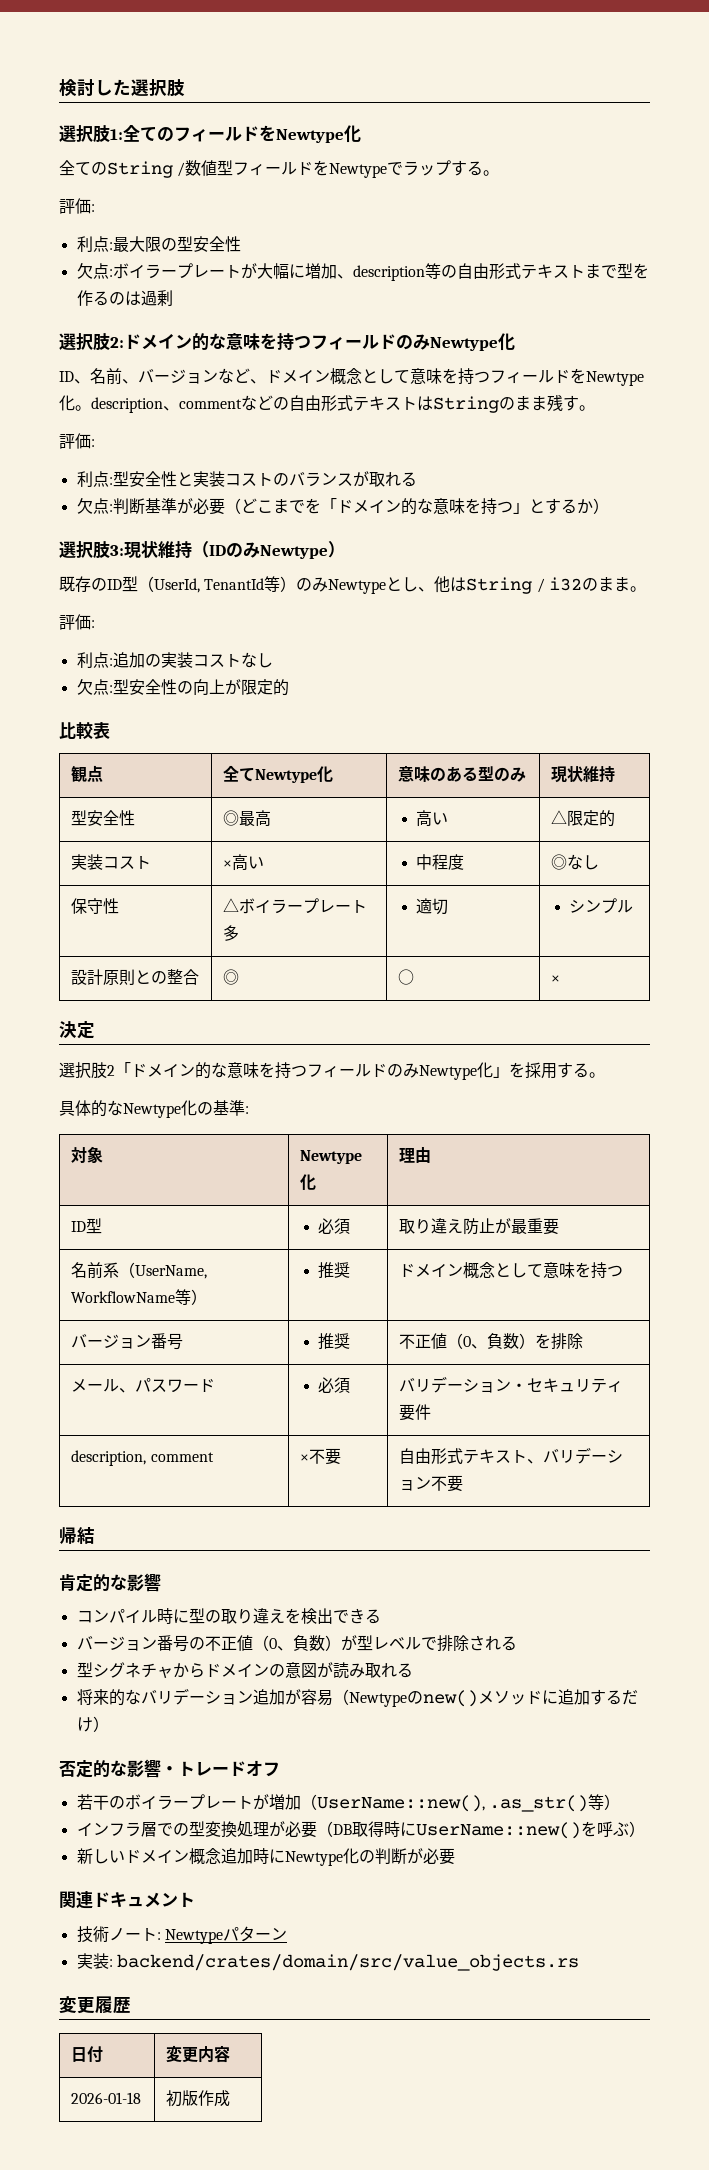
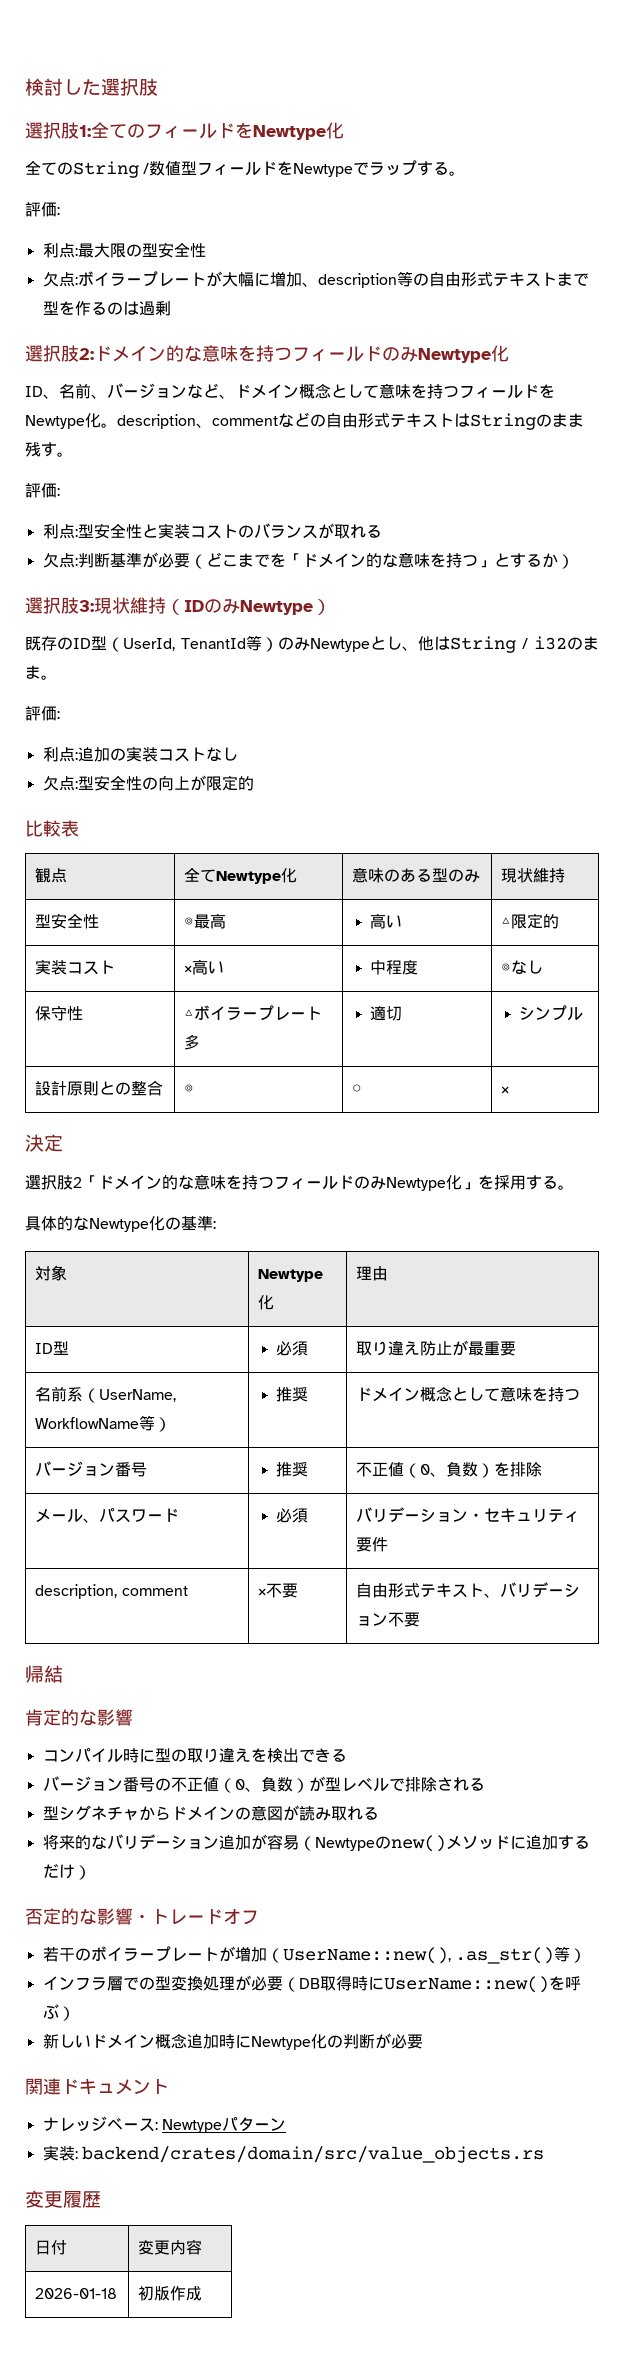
- 技術ノート: Newtypeパターン
+ ナレッジベース: Newtypeパターン

